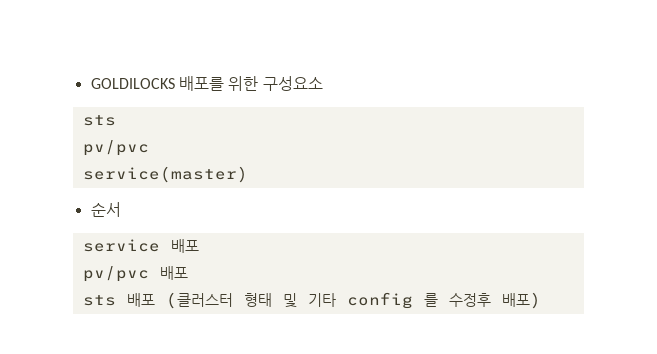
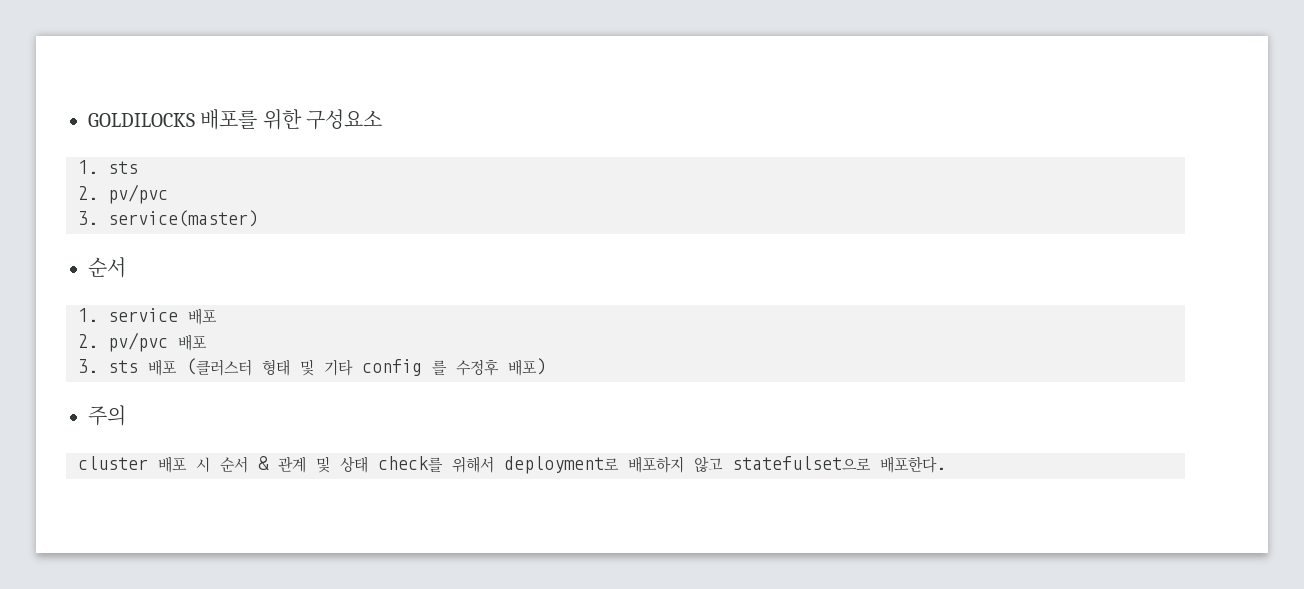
  GOLDILOCKS 배포를 위한 구성요소
- sts
- pv/pvc
+ 1. sts
+ 2. pv/pvc
- service(master)
+ 3. service(master)
- service 배포
+ 1. service 배포
- pv/pvc 배포
+ 2. pv/pvc 배포
- sts 배포 (클러스터 형태 및 기타 config 를 수정후 배포)
+ 3. sts 배포 (클러스터 형태 및 기타 config 를 수정후 배포)
+ 주의
+ cluster 배포 시 순서 & 관계 및 상태 check를 위해서 deployment로 배포하지 않고 statefulset으로 배포한다.

